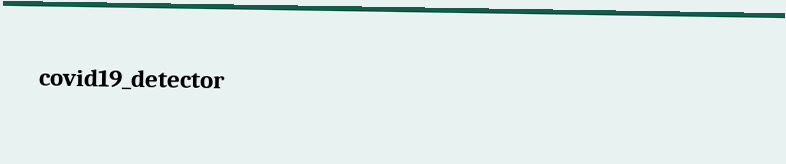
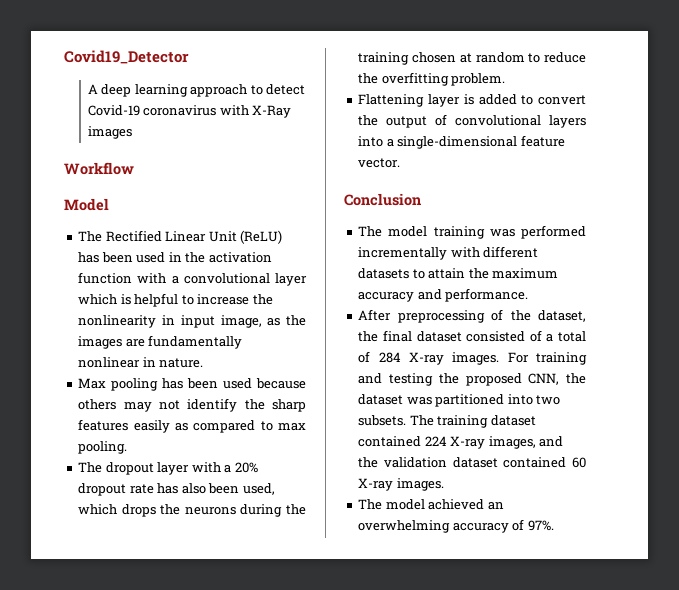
- covid19_detector
+ Covid19_Detector
+ A deep learning approach to detect Covid-19 coronavirus with X-Ray images
+ Workflow
+ Model
+ The Rectified Linear Unit (ReLU) has been used in the activation function with a convolutional layer which is helpful to increase the nonlinearity in input image, as the images are fundamentally nonlinear in nature.
+ Max pooling has been used because others may not identify the sharp features easily as compared to max pooling.
+ The dropout layer with a 20% dropout rate has also been used, which drops the neurons during the training chosen at random to reduce the overfitting problem.
+ Flattening layer is added to convert the output of convolutional layers into a single-dimensional feature vector.
+ Conclusion
+ The model training was performed incrementally with different datasets to attain the maximum accuracy and performance.
+ After preprocessing of the dataset, the final dataset consisted of a total of 284 X-ray images. For training and testing the proposed CNN, the dataset was partitioned into two subsets. The training dataset contained 224 X-ray images, and the validation dataset contained 60 X-ray images.
+ The model achieved an overwhelming accuracy of 97%.

